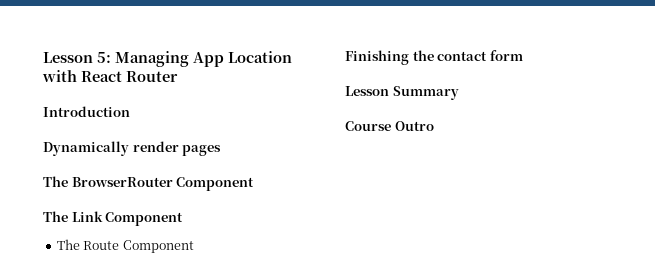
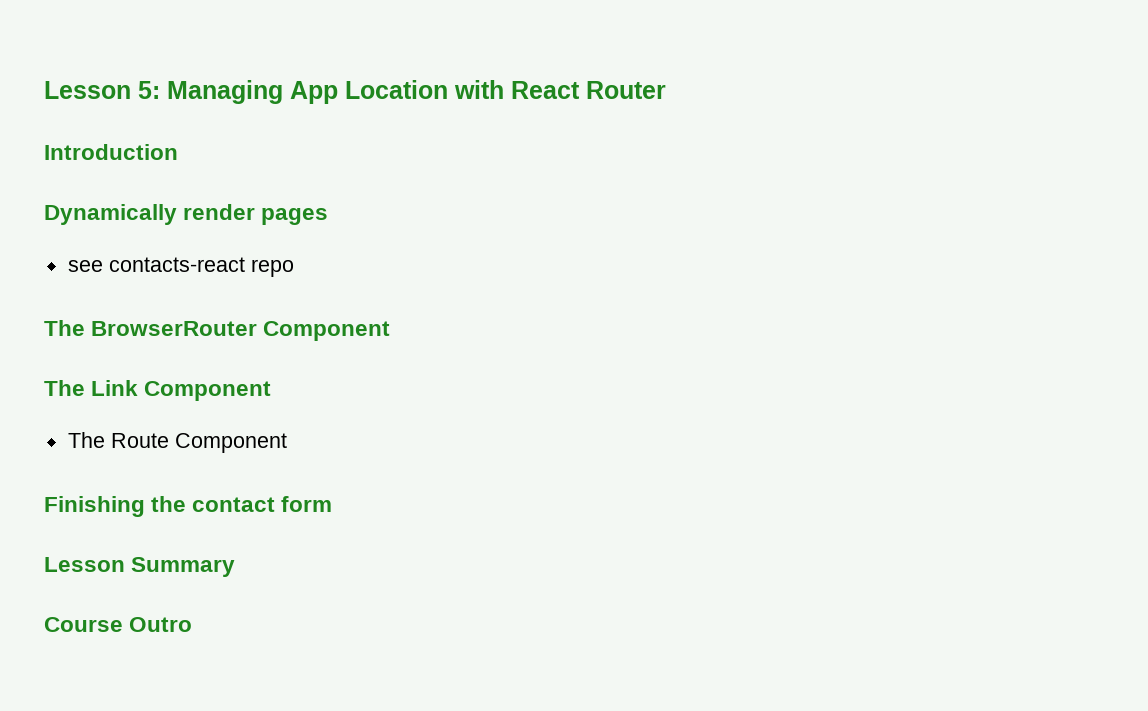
+ see contacts-react repo

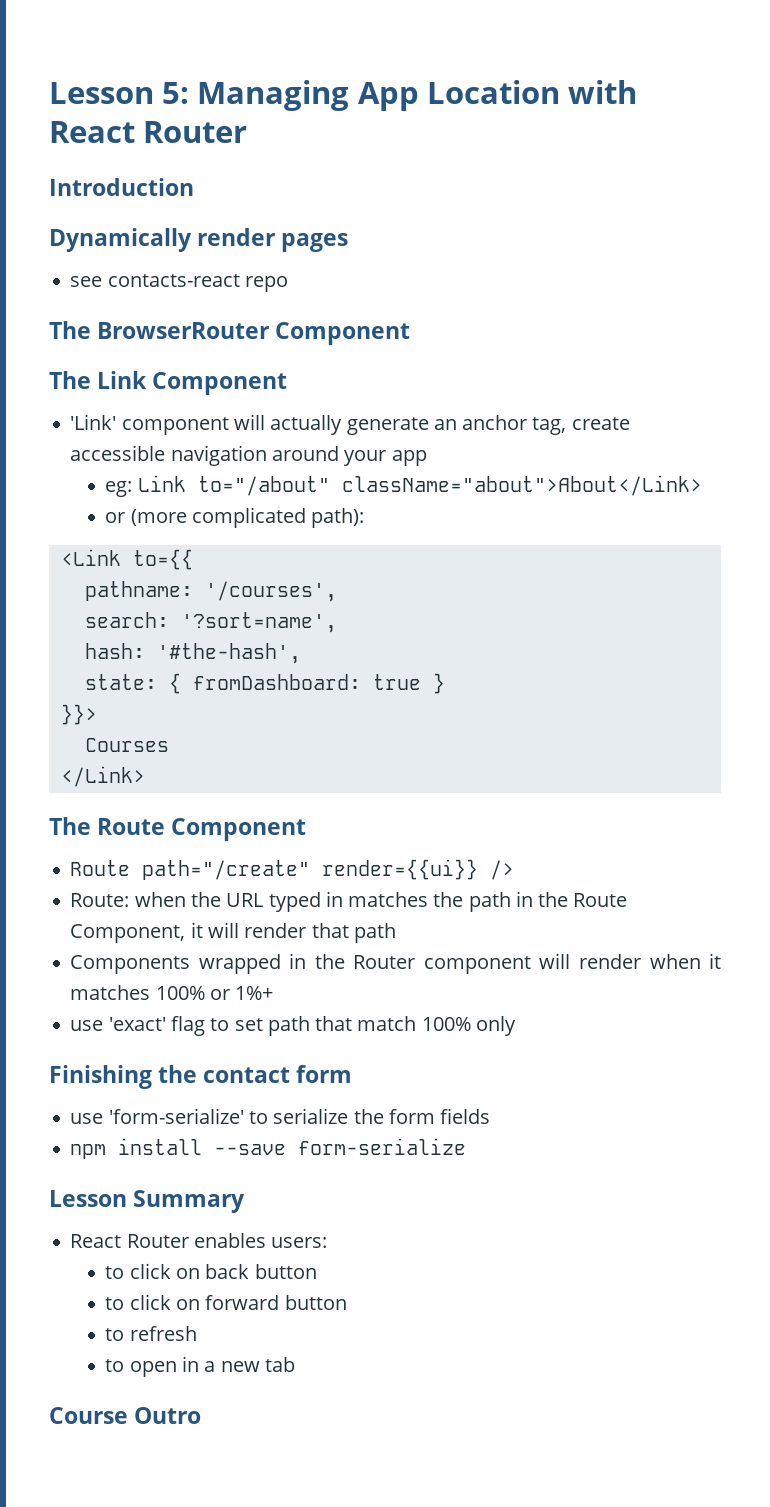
+ 'Link' component will actually generate an anchor tag, create accessible navigation around your app
+ eg: Link to="/about" className="about">About</Link>
+ or (more complicated path):
+ <Link to={{
+ pathname: '/courses',
+ search: '?sort=name',
+ hash: '#the-hash',
+ state: { fromDashboard: true }
+ }}>
+ Courses
+ </Link>
  The Route Component
+ Route path="/create" render={{ui}} />
+ Route: when the URL typed in matches the path in the Route Component, it will render that path
+ Components wrapped in the Router component will render when it matches 100% or 1%+
+ use 'exact' flag to set path that match 100% only
  Finishing the contact form
+ use 'form-serialize' to serialize the form fields
+ npm install --save form-serialize
  Lesson Summary
+ React Router enables users:
+ to click on back button
+ to click on forward button
+ to refresh
+ to open in a new tab

